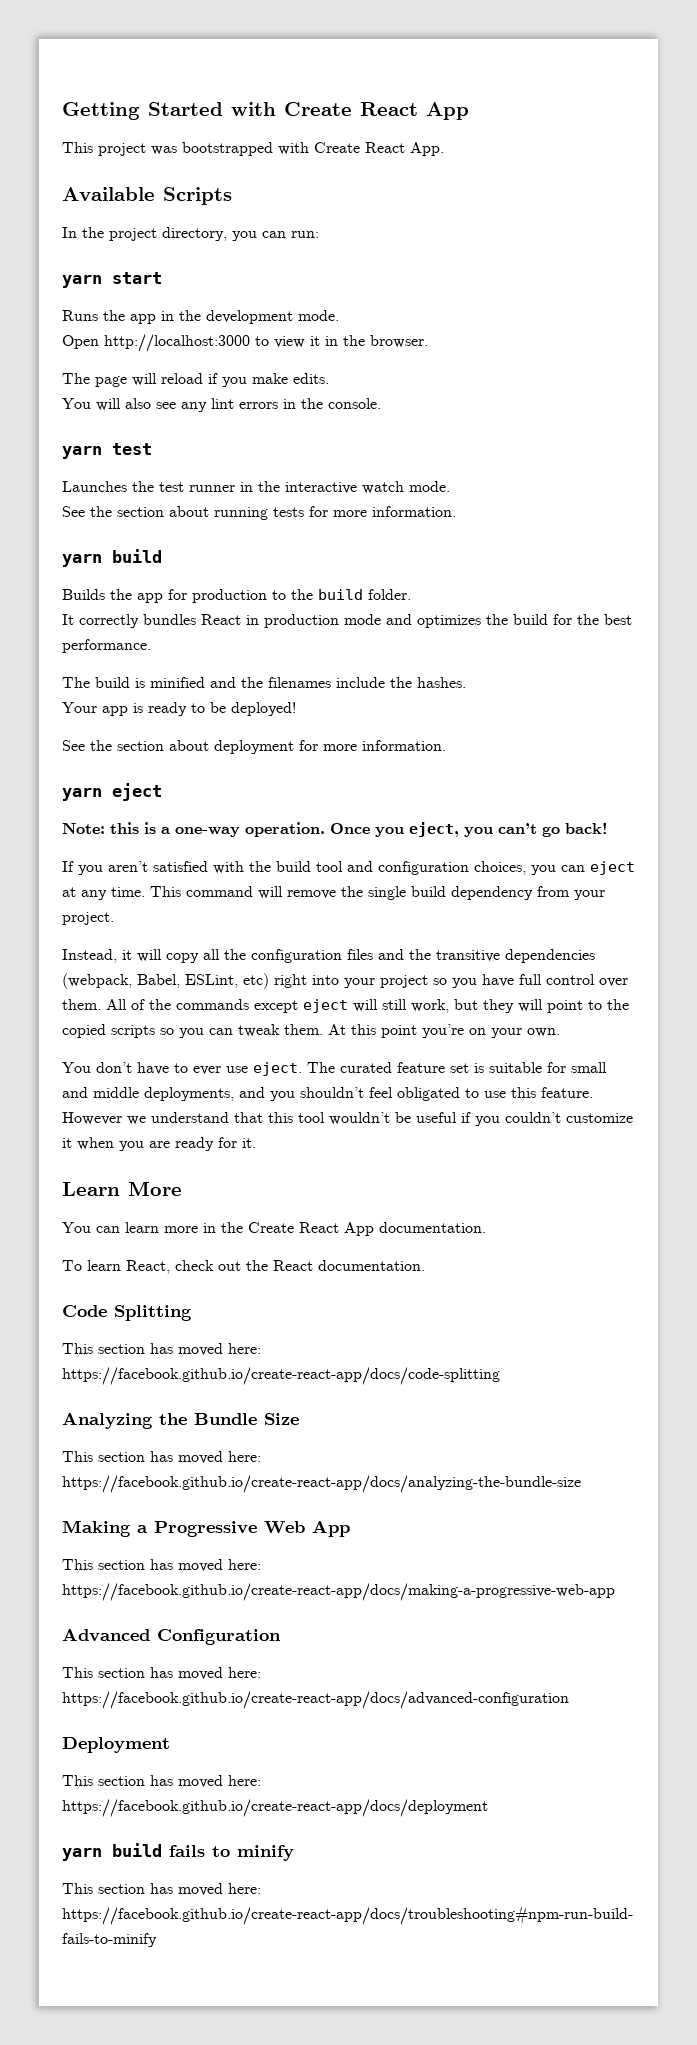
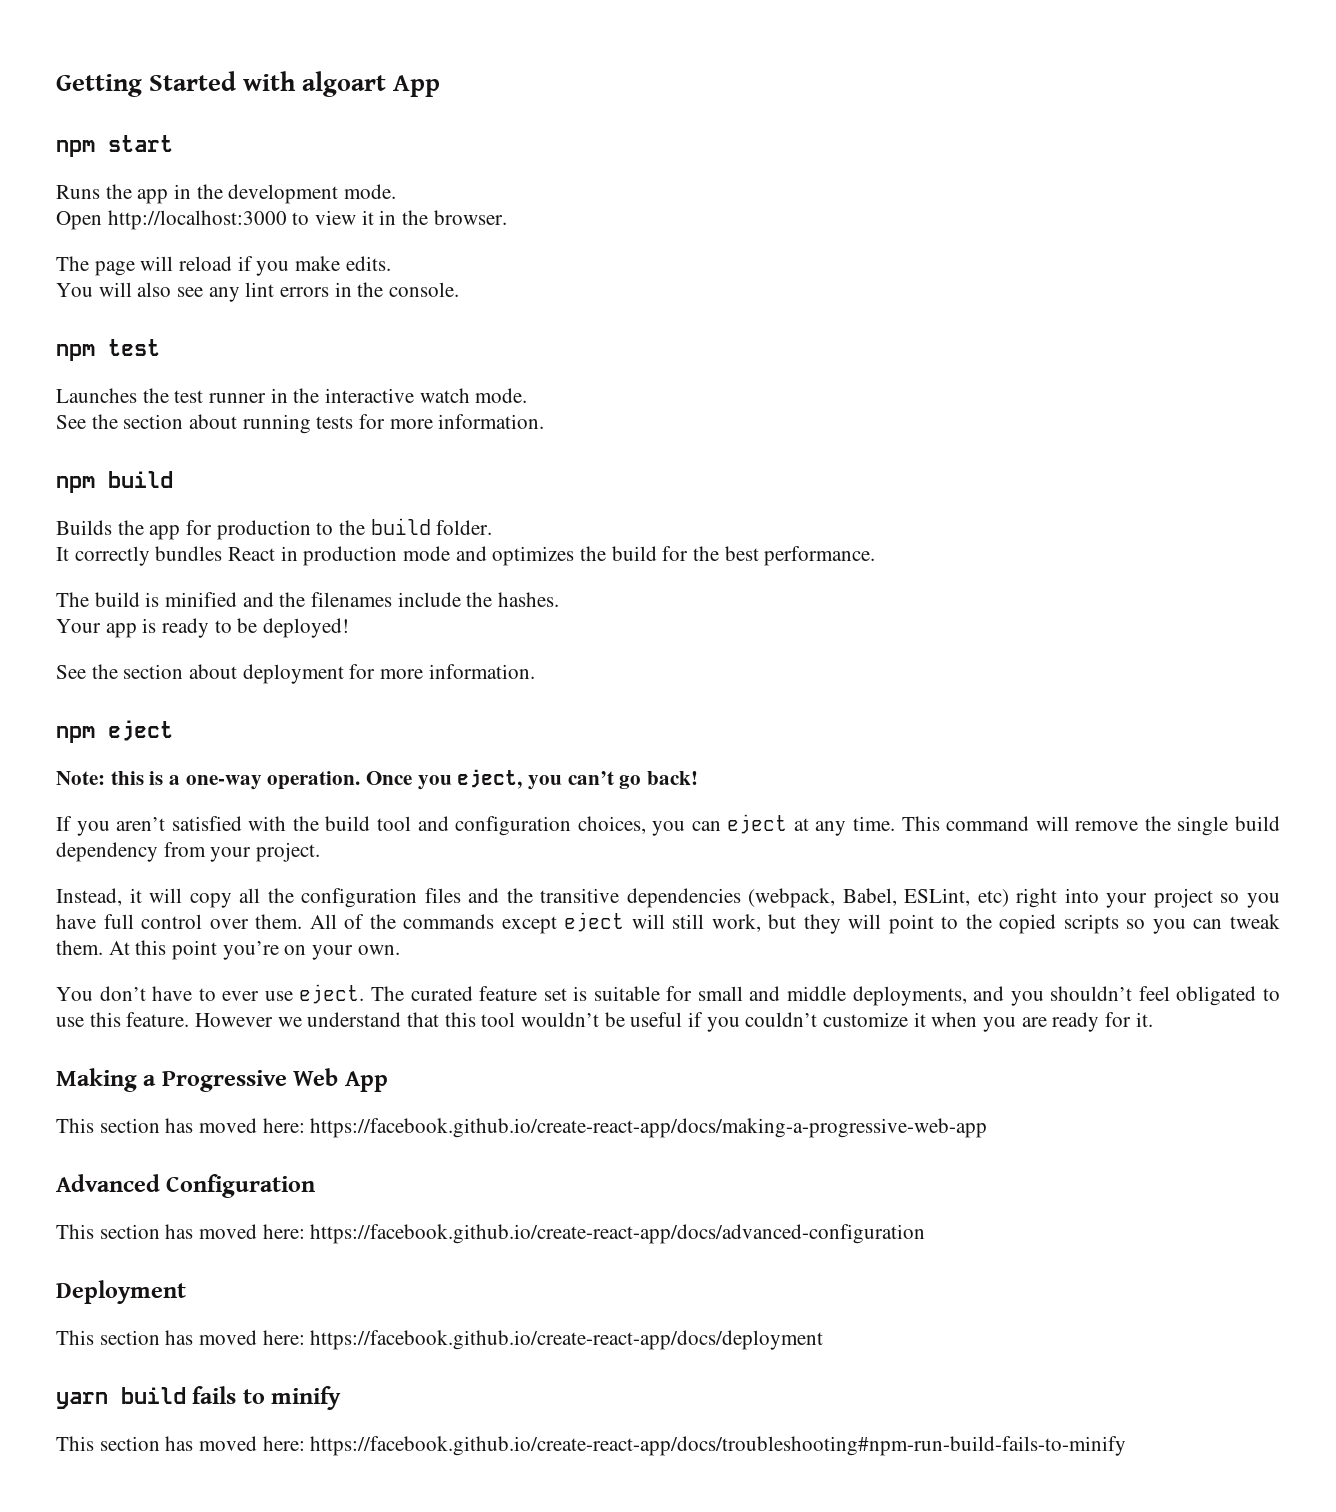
- Getting Started with Create React App
- This project was bootstrapped with Create React App.
- Available Scripts
- In the project directory, you can run:
- yarn start
+ Getting Started with algoart App
+ npm start
- yarn test
+ npm test
  See the section about running tests for more information.
- yarn build
+ npm build
- yarn eject
+ npm eject
- Learn More
- You can learn more in the Create React App documentation.
- To learn React, check out the React documentation.
- Code Splitting
- This section has moved here: https://facebook.github.io/create-react-app/docs/code-splitting
- Analyzing the Bundle Size
- This section has moved here: https://facebook.github.io/create-react-app/docs/analyzing-the-bundle-size

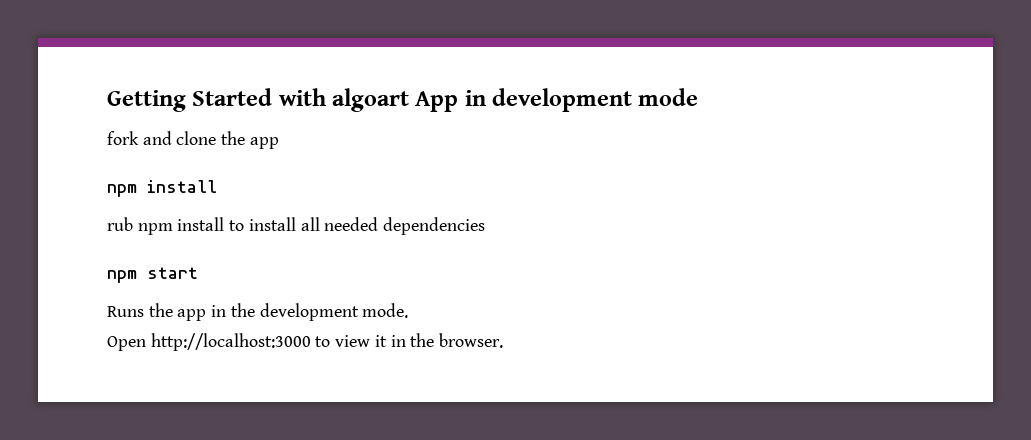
- Getting Started with algoart App
+ Getting Started with algoart App in development mode
+ fork and clone the app
+ npm install
+ rub npm install to install all needed dependencies
- The page will reload if you make edits.
- You will also see any lint errors in the console.
- npm test
- Launches the test runner in the interactive watch mode.
- See the section about running tests for more information.
- npm build
- Builds the app for production to the build folder.
- It correctly bundles React in production mode and optimizes the build for the best performance.
- The build is minified and the filenames include the hashes.
- Your app is ready to be deployed!
- See the section about deployment for more information.
- npm eject
- Note: this is a one-way operation. Once you eject, you can’t go back!
- If you aren’t satisfied with the build tool and configuration choices, you can eject at any time. This command will remove the single build dependency from your project.
- Instead, it will copy all the configuration files and the transitive dependencies (webpack, Babel, ESLint, etc) right into your project so you have full control over them. All of the commands except eject will still work, but they will point to the copied scripts so you can tweak them. At this point you’re on your own.
- You don’t have to ever use eject. The curated feature set is suitable for small and middle deployments, and you shouldn’t feel obligated to use this feature. However we understand that this tool wouldn’t be useful if you couldn’t customize it when you are ready for it.
- Making a Progressive Web App
- This section has moved here: https://facebook.github.io/create-react-app/docs/making-a-progressive-web-app
- Advanced Configuration
- This section has moved here: https://facebook.github.io/create-react-app/docs/advanced-configuration
- Deployment
- This section has moved here: https://facebook.github.io/create-react-app/docs/deployment
- yarn build fails to minify
- This section has moved here: https://facebook.github.io/create-react-app/docs/troubleshooting#npm-run-build-fails-to-minify

